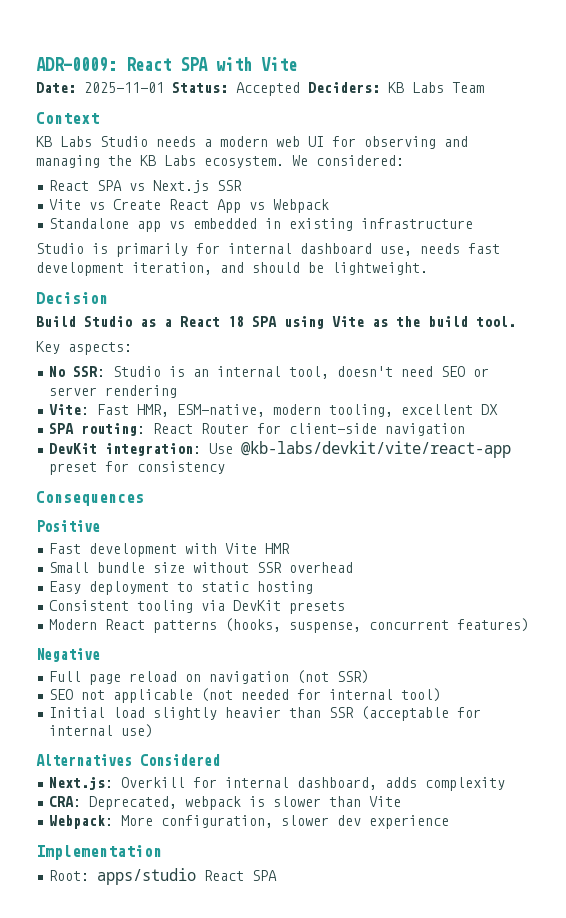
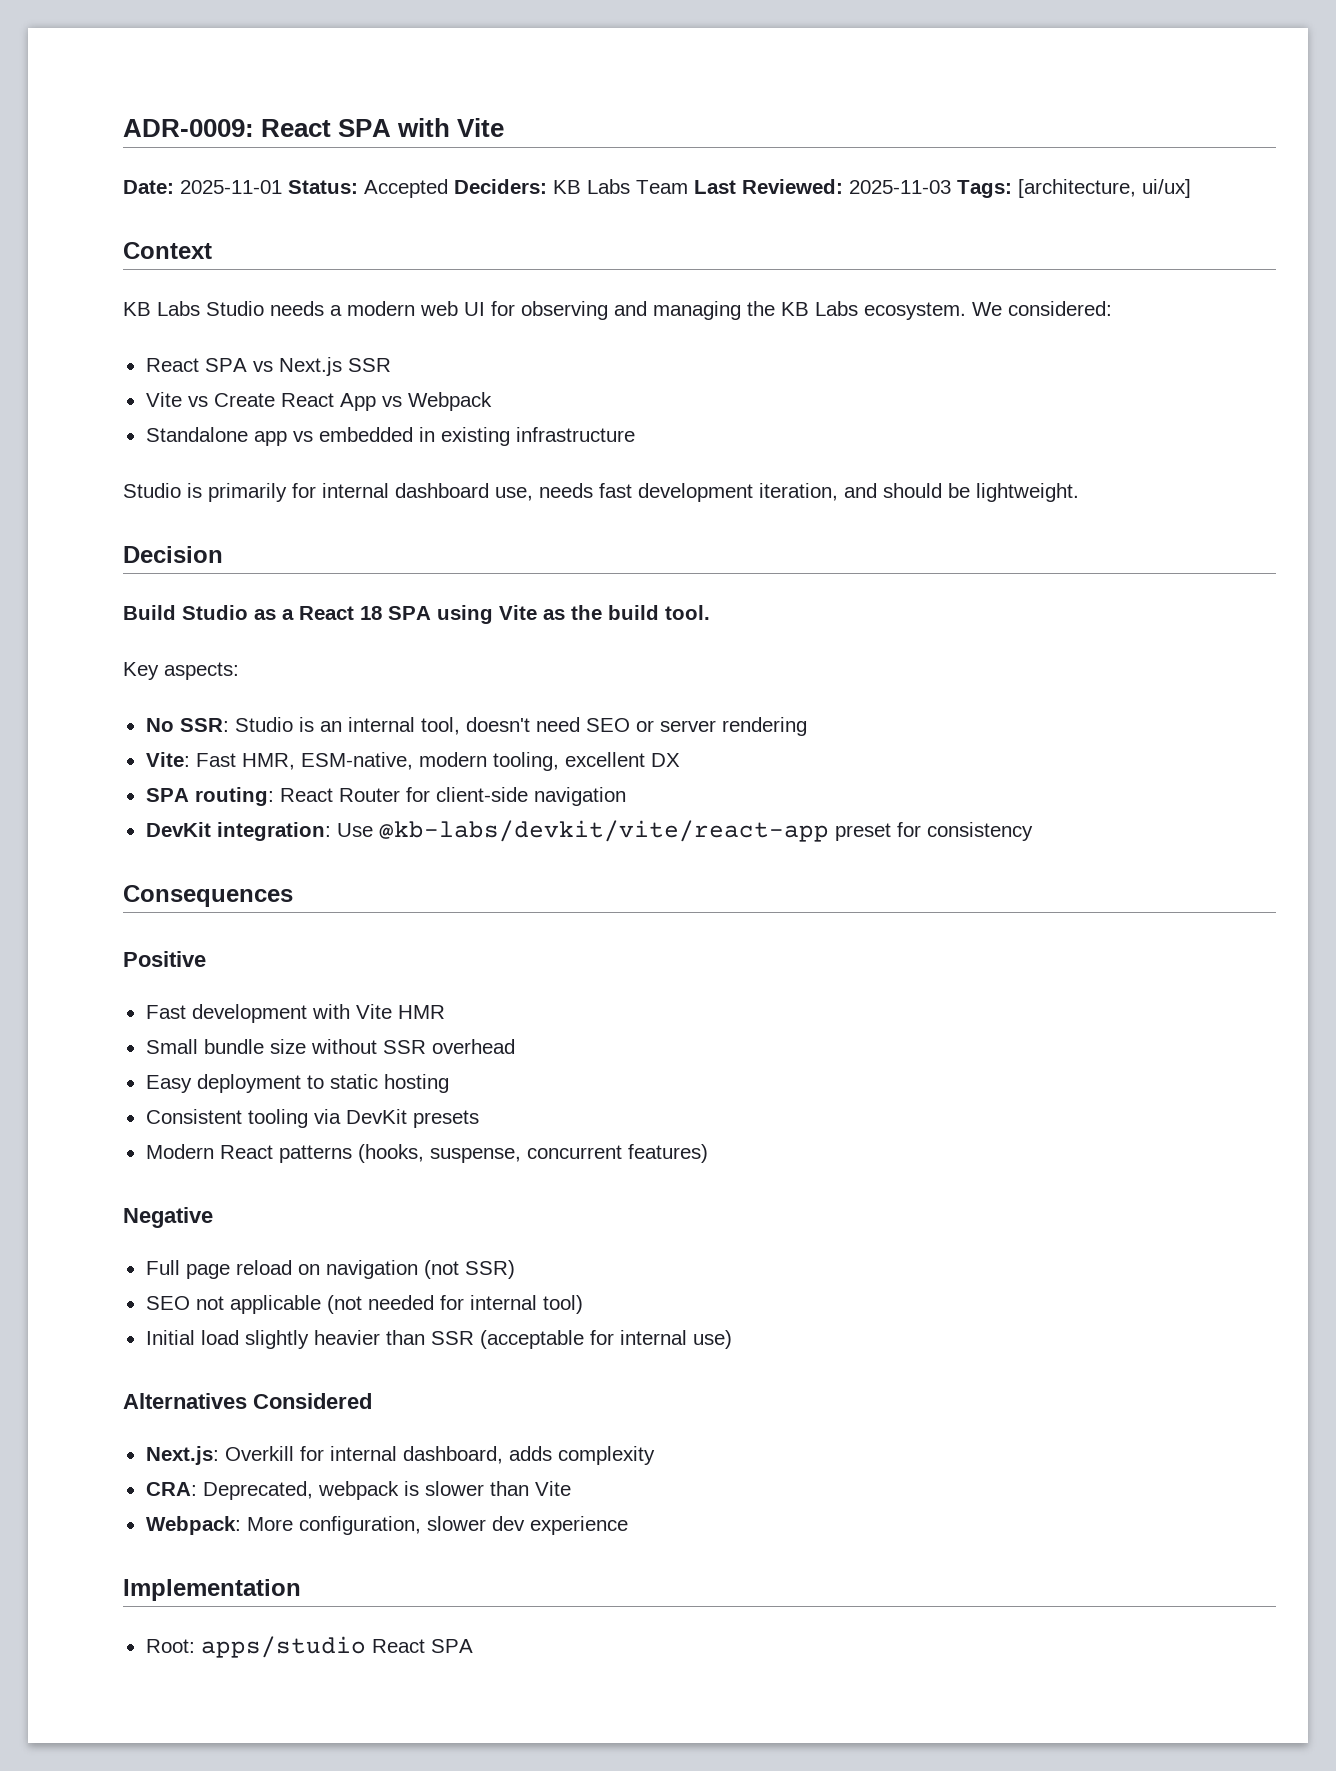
- Date: 2025-11-01 Status: Accepted Deciders: KB Labs Team
+ Date: 2025-11-01 Status: Accepted Deciders: KB Labs Team Last Reviewed: 2025-11-03 Tags: [architecture, ui/ux]

